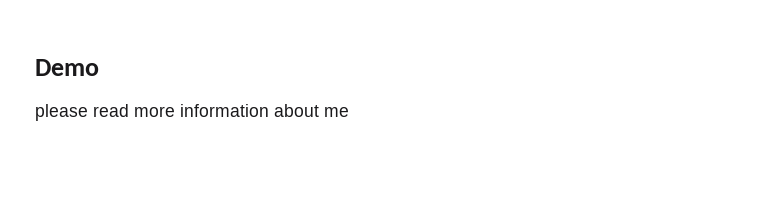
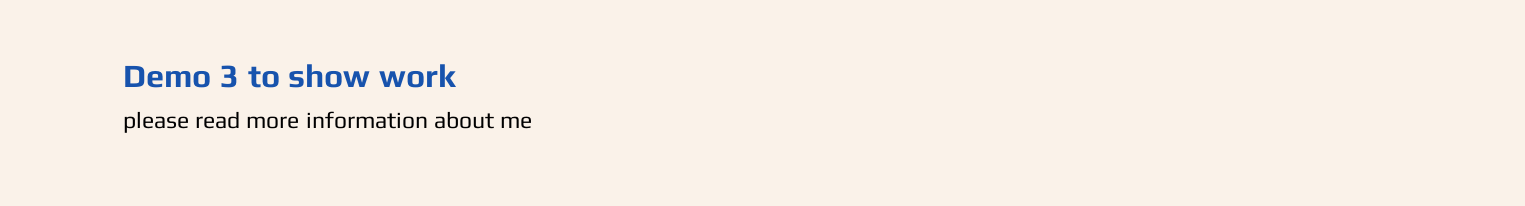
- Demo
+ Demo 3 to show work

